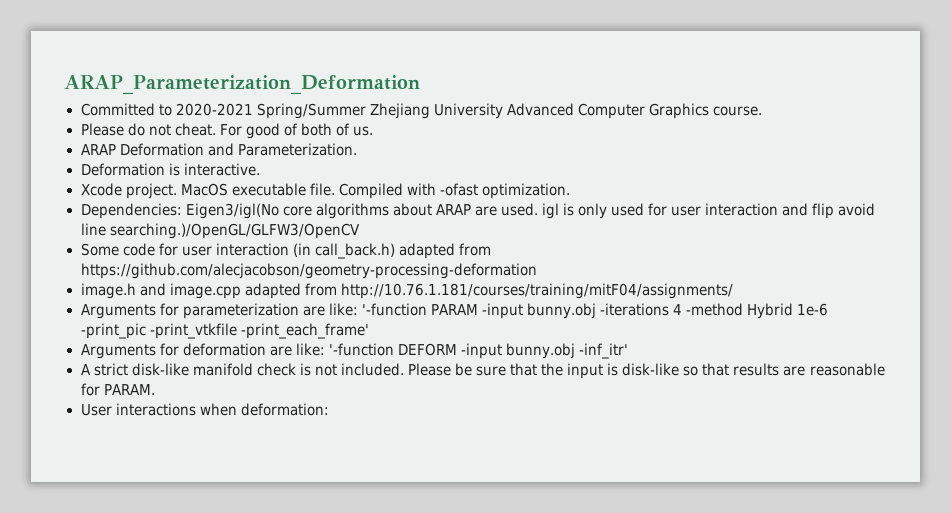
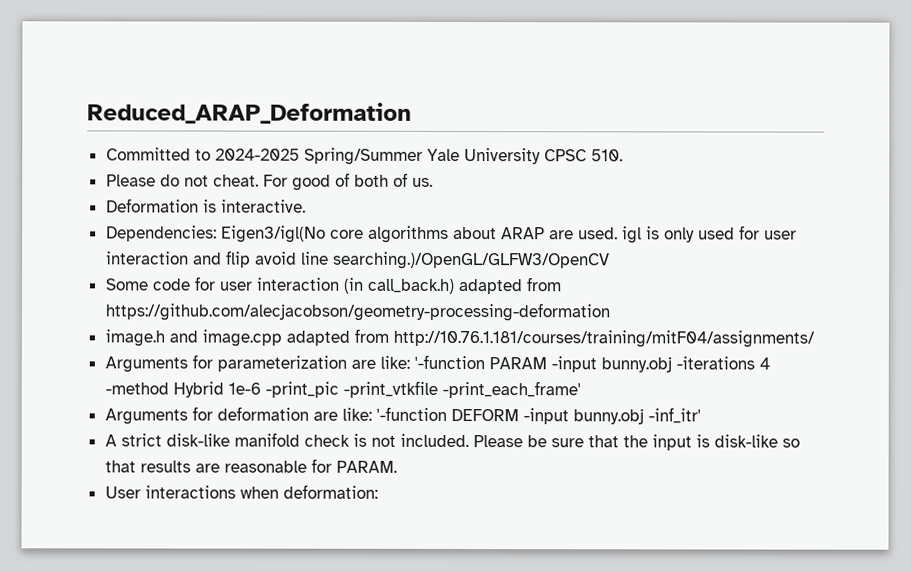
- ARAP_Parameterization_Deformation
+ Reduced_ARAP_Deformation
- Committed to 2020-2021 Spring/Summer Zhejiang University Advanced Computer Graphics course.
+ Committed to 2024-2025 Spring/Summer Yale University CPSC 510.
- ARAP Deformation and Parameterization.
- Xcode project. MacOS executable file. Compiled with -ofast optimization.

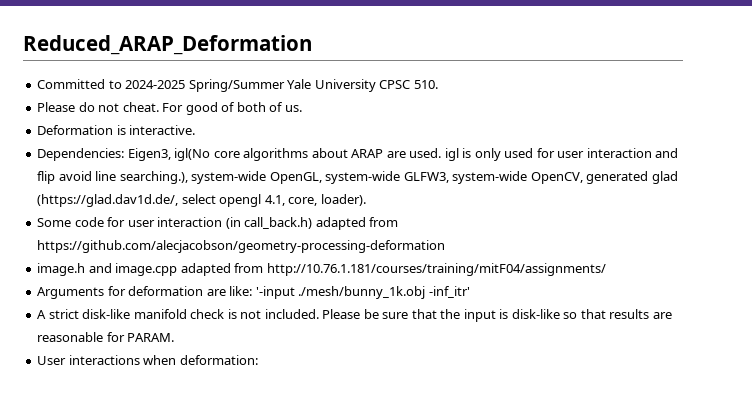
- Dependencies: Eigen3/igl(No core algorithms about ARAP are used. igl is only used for user interaction and flip avoid line searching.)/OpenGL/GLFW3/OpenCV
+ Dependencies: Eigen3, igl(No core algorithms about ARAP are used. igl is only used for user interaction and flip avoid line searching.), system-wide OpenGL, system-wide GLFW3, system-wide OpenCV, generated glad (https://glad.dav1d.de/, select opengl 4.1, core, loader).
- Arguments for parameterization are like: '-function PARAM -input bunny.obj -iterations 4 -method Hybrid 1e-6 -print_pic -print_vtkfile -print_each_frame'
- Arguments for deformation are like: '-function DEFORM -input bunny.obj -inf_itr'
+ Arguments for deformation are like: '-input ./mesh/bunny_1k.obj -inf_itr'

